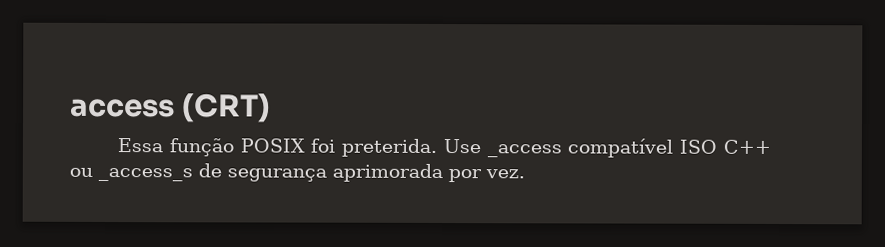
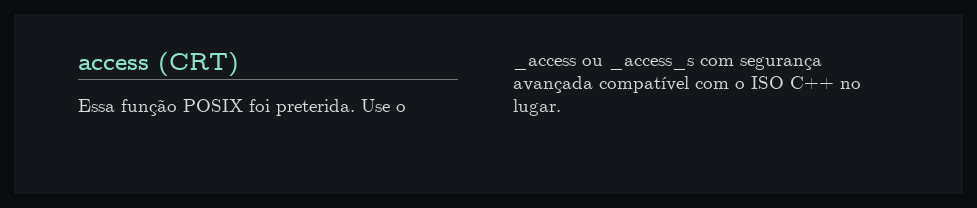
- Use _access compatível ISO C++ ou _access_s de segurança aprimorada por vez.
+ Use o _access ou _access_s com segurança avançada compatível com o ISO C++ no lugar.

